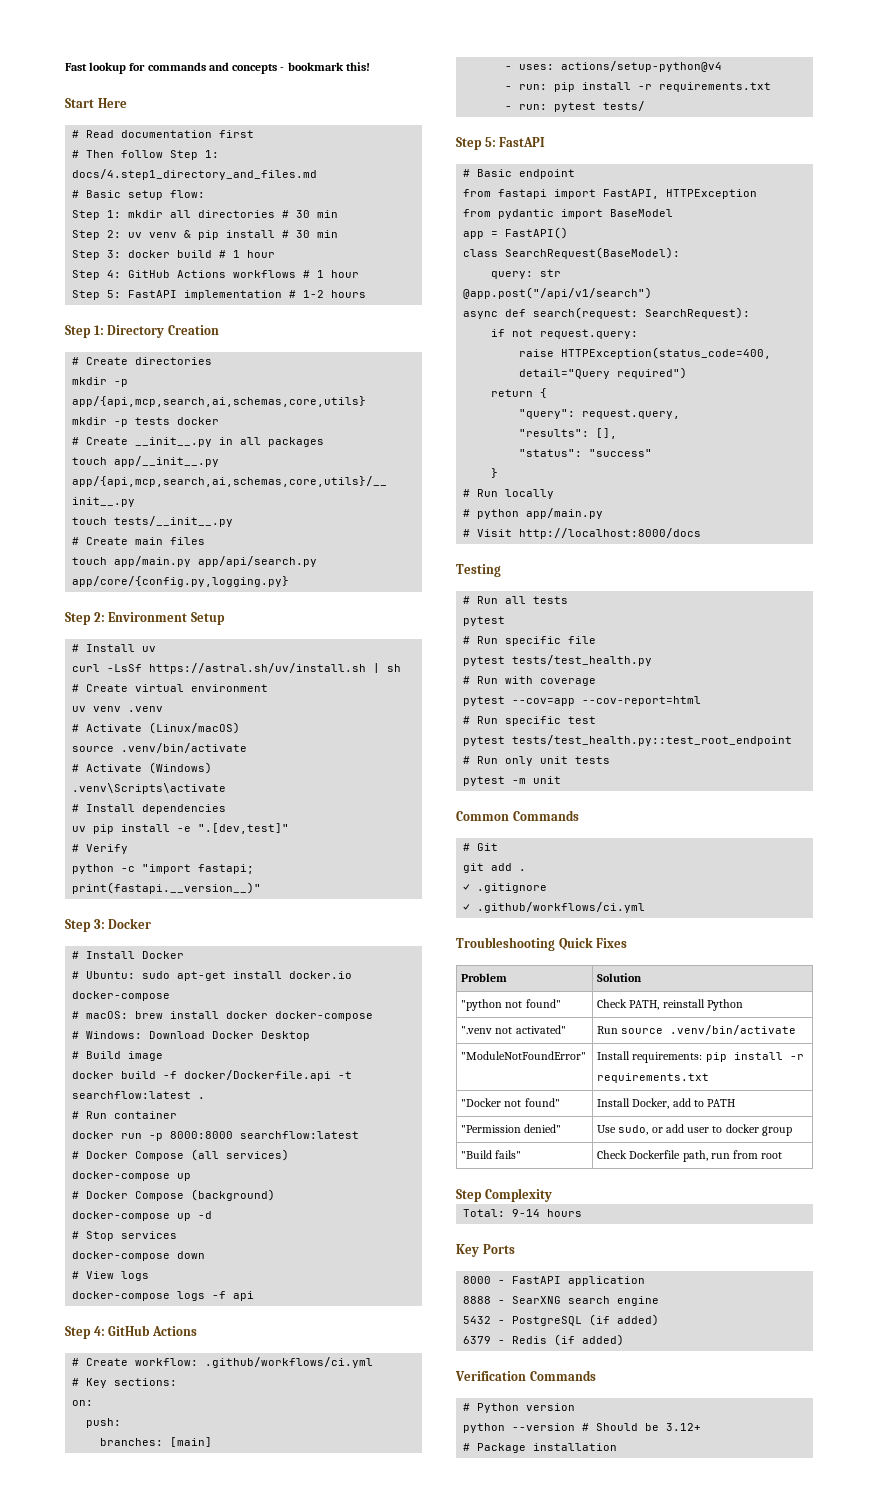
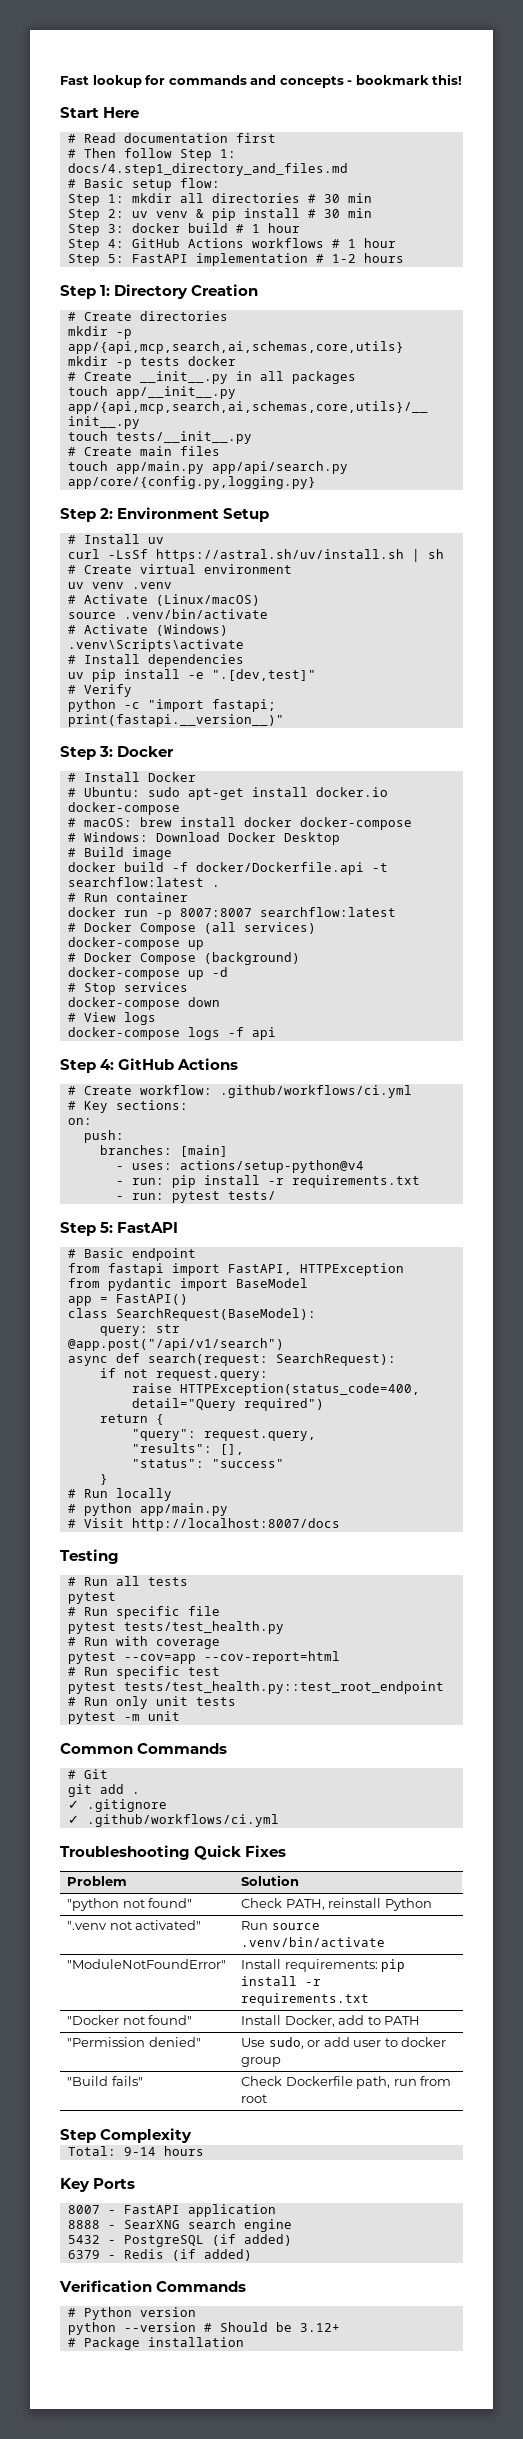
- docker run -p 8000:8000 searchflow:latest
+ docker run -p 8007:8007 searchflow:latest
- # Visit http://localhost:8000/docs
+ # Visit http://localhost:8007/docs
- 8000 - FastAPI application
+ 8007 - FastAPI application

